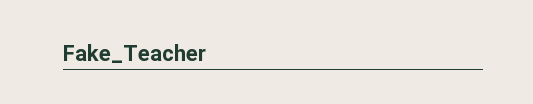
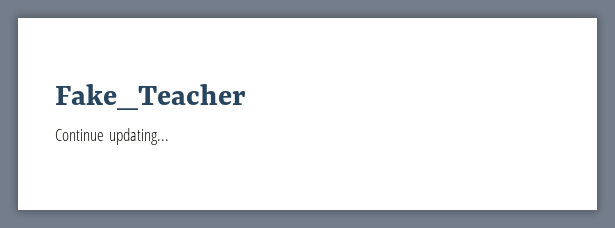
+ Continue updating...

